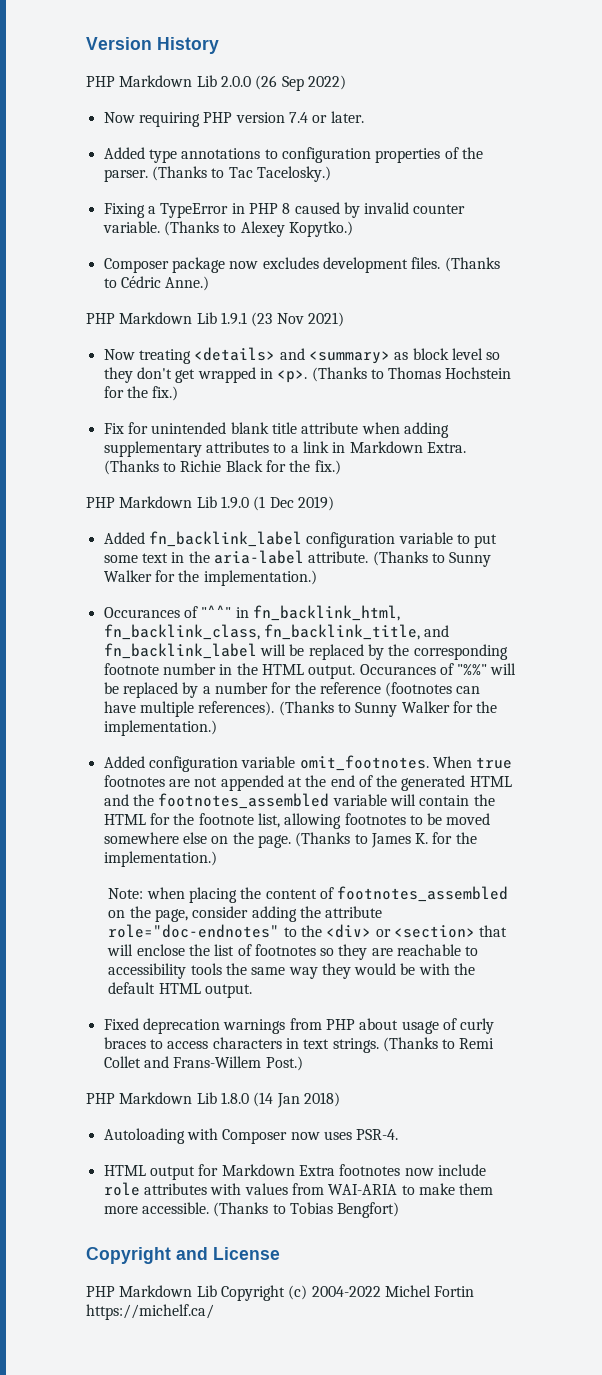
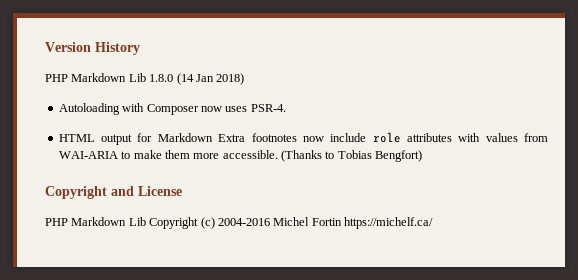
- PHP Markdown Lib 2.0.0 (26 Sep 2022)
- Now requiring PHP version 7.4 or later.
- Added type annotations to configuration properties of the parser. (Thanks to Tac Tacelosky.)
- Fixing a TypeError in PHP 8 caused by invalid counter variable. (Thanks to Alexey Kopytko.)
- Composer package now excludes development files. (Thanks to Cédric Anne.)
- PHP Markdown Lib 1.9.1 (23 Nov 2021)
- Now treating <details> and <summary> as block level so they don't get wrapped in <p>. (Thanks to Thomas Hochstein for the fix.)
- Fix for unintended blank title attribute when adding supplementary attributes to a link in Markdown Extra. (Thanks to Richie Black for the fix.)
- PHP Markdown Lib 1.9.0 (1 Dec 2019)
- Added fn_backlink_label configuration variable to put some text in the aria-label attribute. (Thanks to Sunny Walker for the implementation.)
- Occurances of "^^" in fn_backlink_html, fn_backlink_class, fn_backlink_title, and fn_backlink_label will be replaced by the corresponding footnote number in the HTML output. Occurances of "%%" will be replaced by a number for the reference (footnotes can have multiple references). (Thanks to Sunny Walker for the implementation.)
- Added configuration variable omit_footnotes. When true footnotes are not appended at the end of the generated HTML and the footnotes_assembled variable will contain the HTML for the footnote list, allowing footnotes to be moved somewhere else on the page. (Thanks to James K. for the implementation.)
- Note: when placing the content of footnotes_assembled on the page, consider adding the attribute role="doc-endnotes" to the <div> or <section> that will enclose the list of footnotes so they are reachable to accessibility tools the same way they would be with the default HTML output.
- Fixed deprecation warnings from PHP about usage of curly braces to access characters in text strings. (Thanks to Remi Collet and Frans-Willem Post.)
- PHP Markdown Lib Copyright (c) 2004-2022 Michel Fortin https://michelf.ca/
+ PHP Markdown Lib Copyright (c) 2004-2016 Michel Fortin https://michelf.ca/

